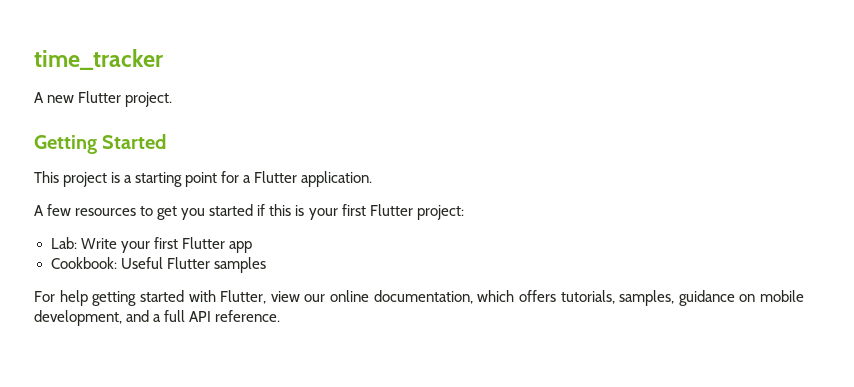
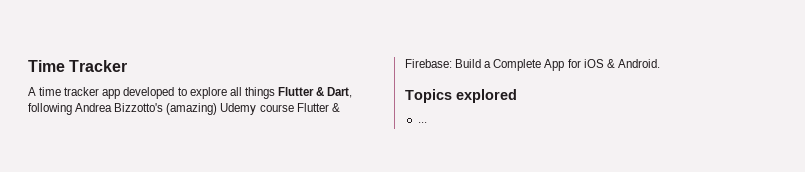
- time_tracker
- A new Flutter project.
- Getting Started
- This project is a starting point for a Flutter application.
- A few resources to get you started if this is your first Flutter project:
- Lab: Write your first Flutter app
- Cookbook: Useful Flutter samples
- For help getting started with Flutter, view our online documentation, which offers tutorials, samples, guidance on mobile development, and a full API reference.
+ Time Tracker
+ A time tracker app developed to explore all things Flutter & Dart, following Andrea Bizzotto's (amazing) Udemy course Flutter & Firebase: Build a Complete App for iOS & Android.
+ Topics explored
+ ...

